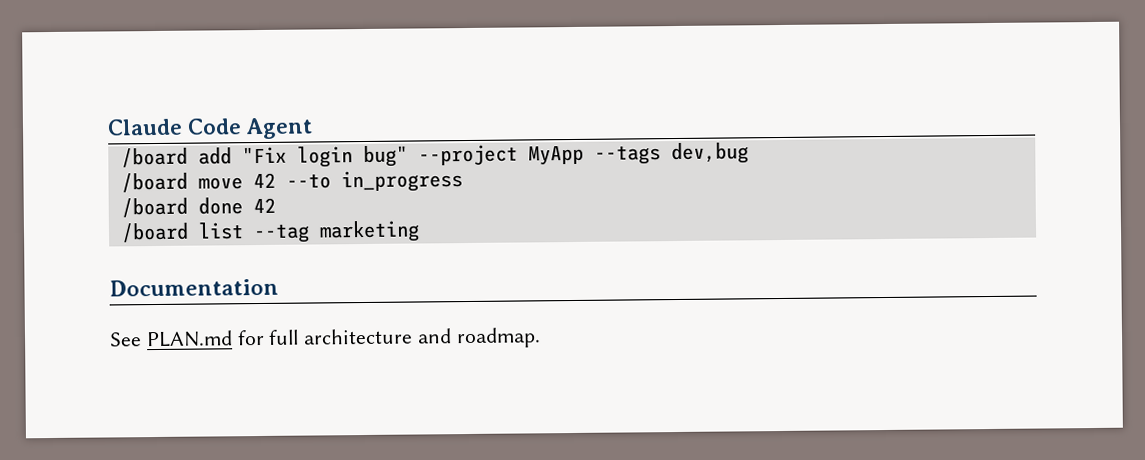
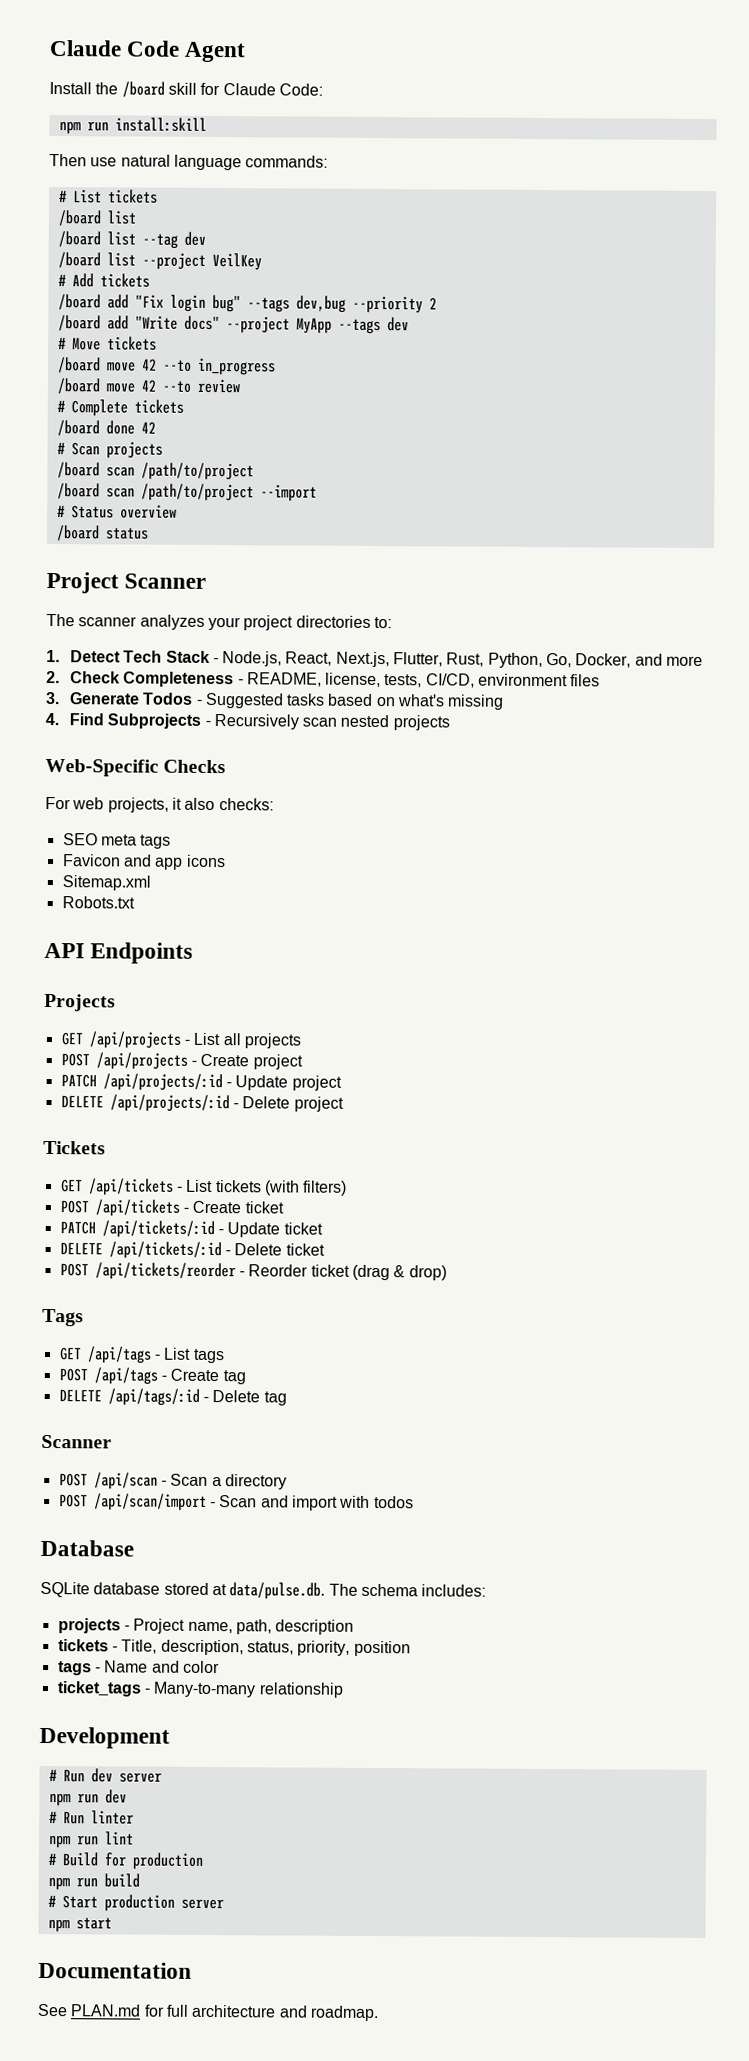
+ Install the /board skill for Claude Code:
+ npm run install:skill
+ Then use natural language commands:
+ # List tickets
+ /board list
+ /board list --tag dev
+ /board list --project VeilKey
+ # Add tickets
- /board add "Fix login bug" --project MyApp --tags dev,bug
+ /board add "Fix login bug" --tags dev,bug --priority 2
+ /board add "Write docs" --project MyApp --tags dev
+ # Move tickets
+ /board move 42 --to review
+ # Complete tickets
  /board done 42
- /board list --tag marketing
+ # Scan projects
+ /board scan /path/to/project
+ /board scan /path/to/project --import
+ # Status overview
+ /board status
+ Project Scanner
+ The scanner analyzes your project directories to:
+ 1. Detect Tech Stack - Node.js, React, Next.js, Flutter, Rust, Python, Go, Docker, and more
+ 2. Check Completeness - README, license, tests, CI/CD, environment files
+ 3. Generate Todos - Suggested tasks based on what's missing
+ 4. Find Subprojects - Recursively scan nested projects
+ Web-Specific Checks
+ For web projects, it also checks:
+ SEO meta tags
+ Favicon and app icons
+ Sitemap.xml
+ Robots.txt
+ API Endpoints
+ Projects
+ GET /api/projects - List all projects
+ POST /api/projects - Create project
+ PATCH /api/projects/:id - Update project
+ DELETE /api/projects/:id - Delete project
+ Tickets
+ GET /api/tickets - List tickets (with filters)
+ POST /api/tickets - Create ticket
+ PATCH /api/tickets/:id - Update ticket
+ DELETE /api/tickets/:id - Delete ticket
+ POST /api/tickets/reorder - Reorder ticket (drag & drop)
+ Tags
+ GET /api/tags - List tags
+ POST /api/tags - Create tag
+ DELETE /api/tags/:id - Delete tag
+ Scanner
+ POST /api/scan - Scan a directory
+ POST /api/scan/import - Scan and import with todos
+ Database
+ SQLite database stored at data/pulse.db. The schema includes:
+ projects - Project name, path, description
+ tickets - Title, description, status, priority, position
+ tags - Name and color
+ ticket_tags - Many-to-many relationship
+ Development
+ # Run dev server
+ npm run dev
+ # Run linter
+ npm run lint
+ # Build for production
+ npm run build
+ # Start production server
+ npm start

